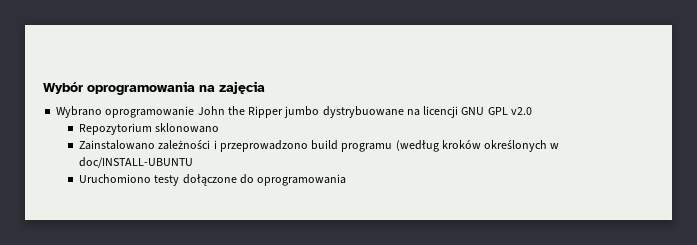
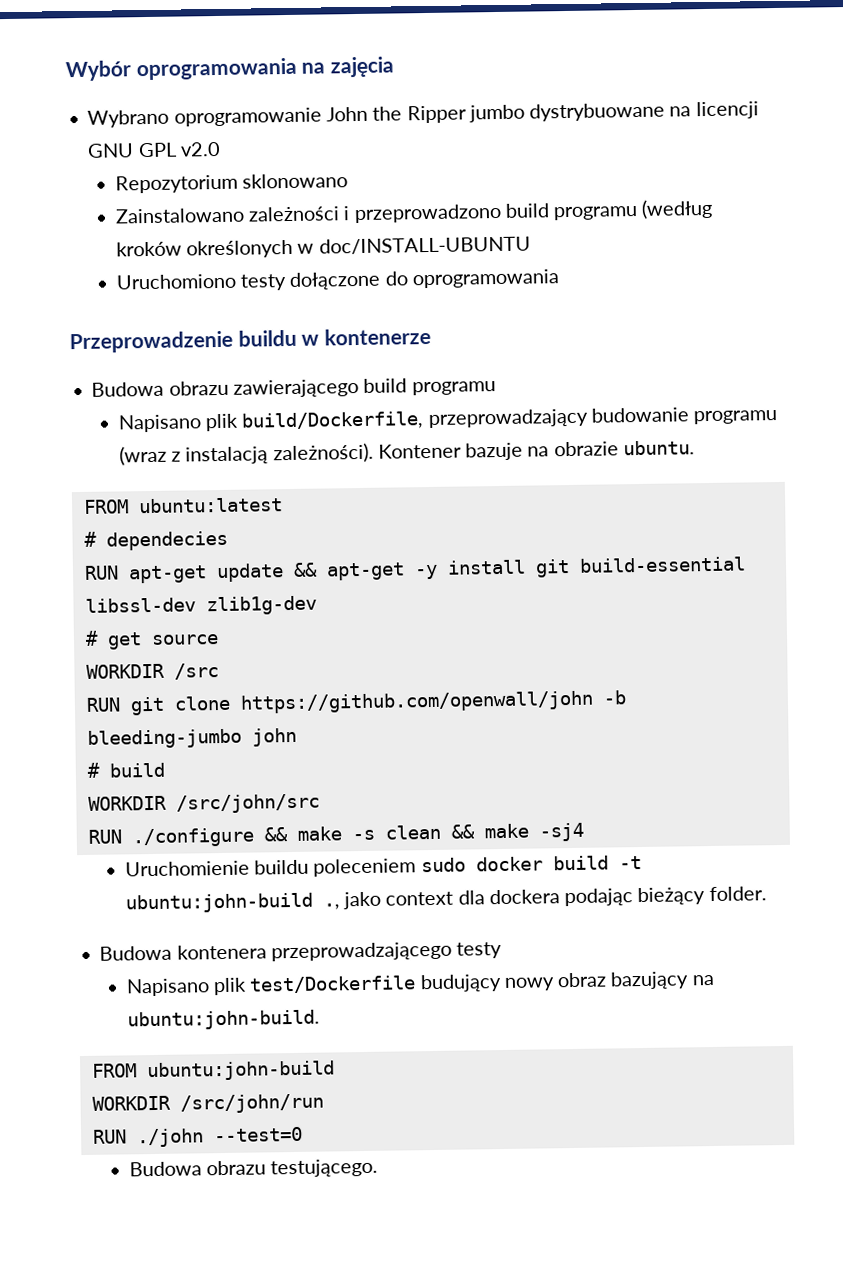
+ Przeprowadzenie buildu w kontenerze
+ Budowa obrazu zawierającego build programu
+ Napisano plik build/Dockerfile, przeprowadzający budowanie programu (wraz z instalacją zależności). Kontener bazuje na obrazie ubuntu.
+ FROM ubuntu:latest
+ # dependecies
+ RUN apt-get update && apt-get -y install git build-essential libssl-dev zlib1g-dev
+ # get source
+ WORKDIR /src
+ RUN git clone https://github.com/openwall/john -b bleeding-jumbo john
+ # build
+ WORKDIR /src/john/src
+ RUN ./configure && make -s clean && make -sj4
+ Uruchomienie buildu poleceniem sudo docker build -t ubuntu:john-build ., jako context dla dockera podając bieżący folder.
+ Budowa kontenera przeprowadzającego testy
+ Napisano plik test/Dockerfile budujący nowy obraz bazujący na ubuntu:john-build.
+ FROM ubuntu:john-build
+ WORKDIR /src/john/run
+ RUN ./john --test=0
+ Budowa obrazu testującego.

